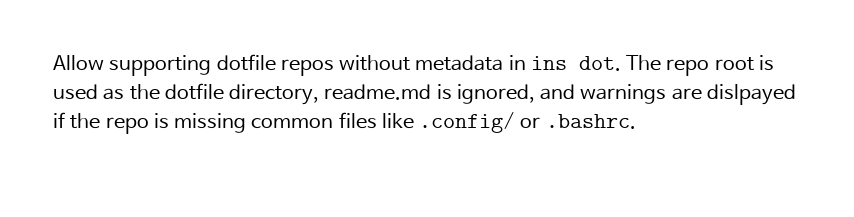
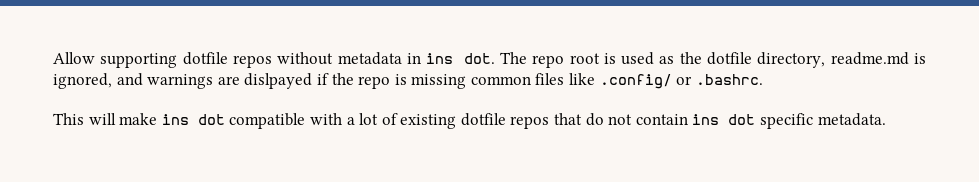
+ This will make ins dot compatible with a lot of existing dotfile repos that do not contain ins dot specific metadata.

